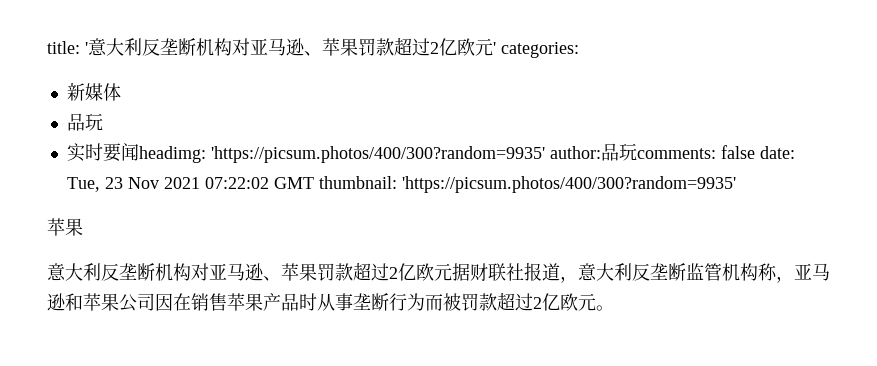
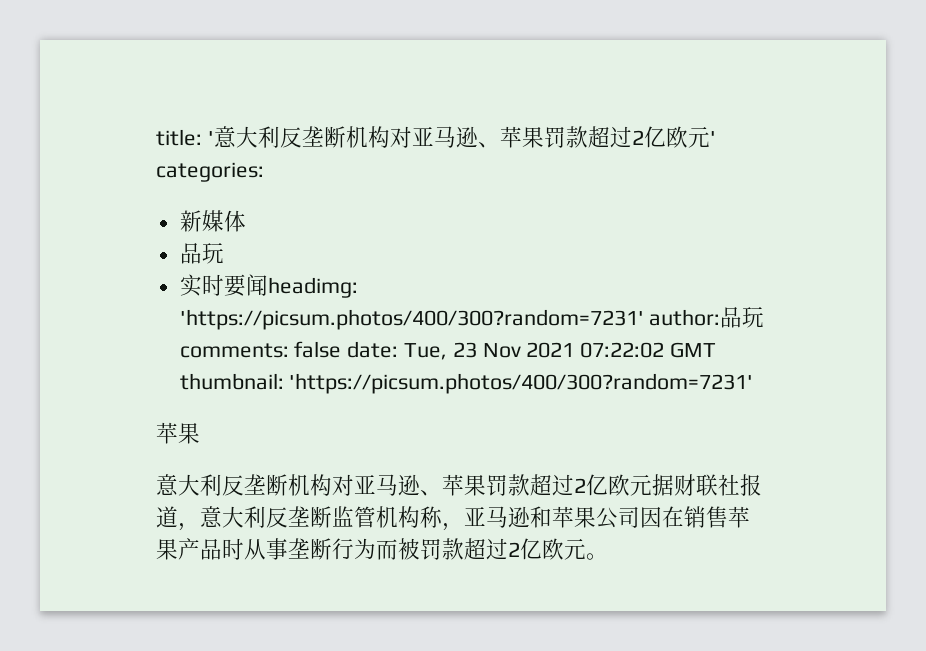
- 实时要闻headimg: 'https://picsum.photos/400/300?random=9935' author:品玩comments: false date: Tue, 23 Nov 2021 07:22:02 GMT thumbnail: 'https://picsum.photos/400/300?random=9935'
+ 实时要闻headimg: 'https://picsum.photos/400/300?random=7231' author:品玩comments: false date: Tue, 23 Nov 2021 07:22:02 GMT thumbnail: 'https://picsum.photos/400/300?random=7231'

